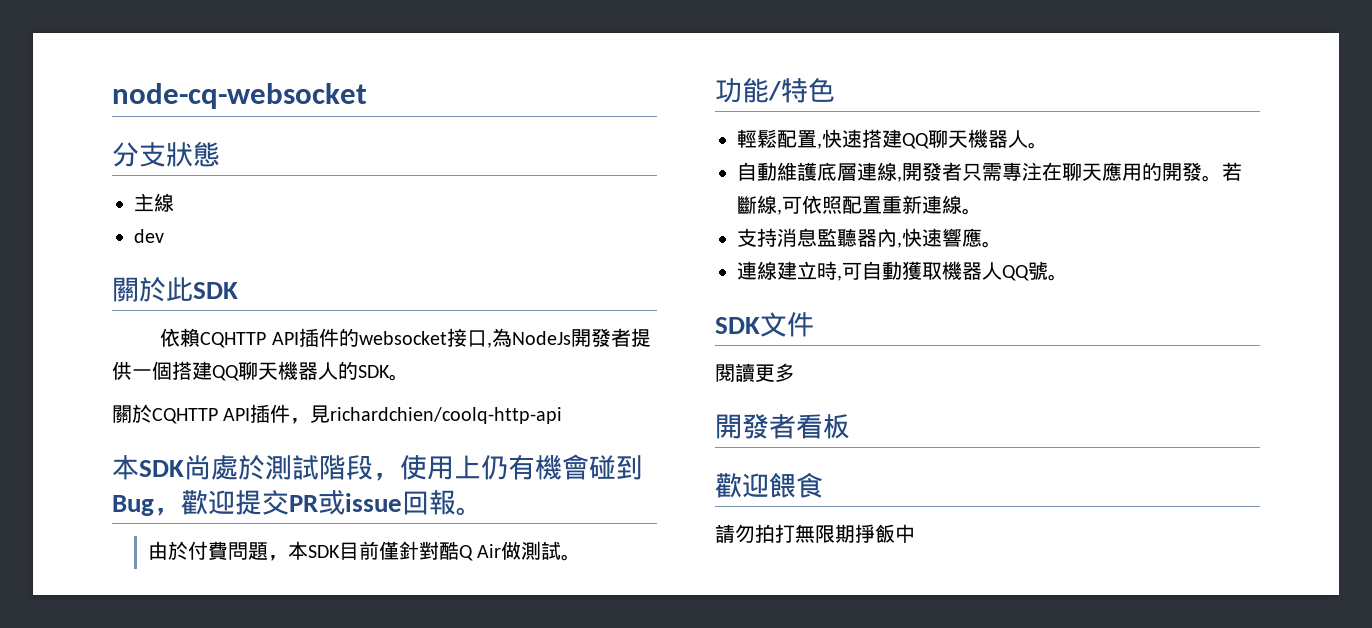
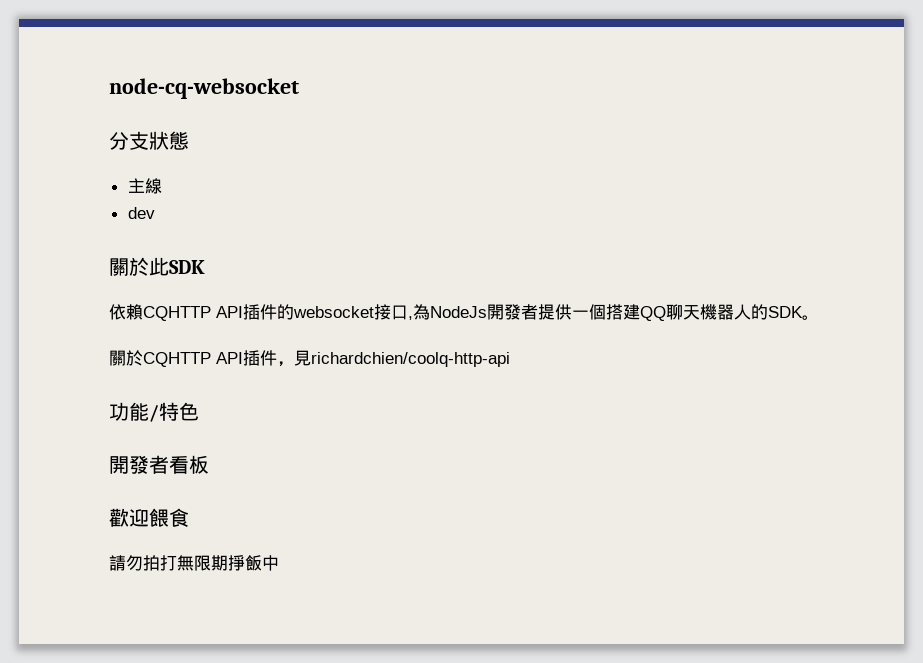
- 本SDK尚處於測試階段，使用上仍有機會碰到Bug，歡迎提交PR或issue回報。
- 由於付費問題，本SDK目前僅針對酷Q Air做測試。
  功能/特色
- 輕鬆配置,快速搭建QQ聊天機器人。
- 自動維護底層連線,開發者只需專注在聊天應用的開發。若斷線,可依照配置重新連線。
- 支持消息監聽器內,快速響應。
- 連線建立時,可自動獲取機器人QQ號。
- SDK文件
- 閱讀更多

